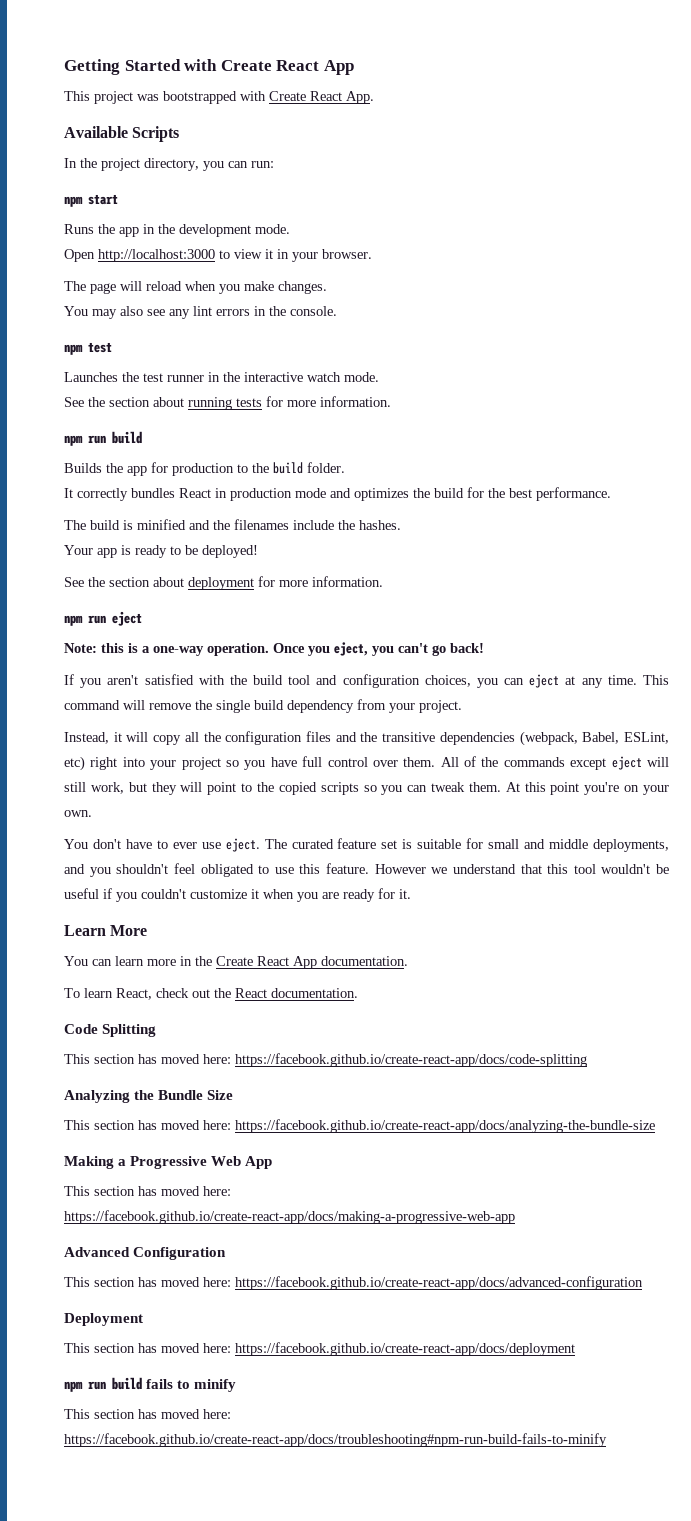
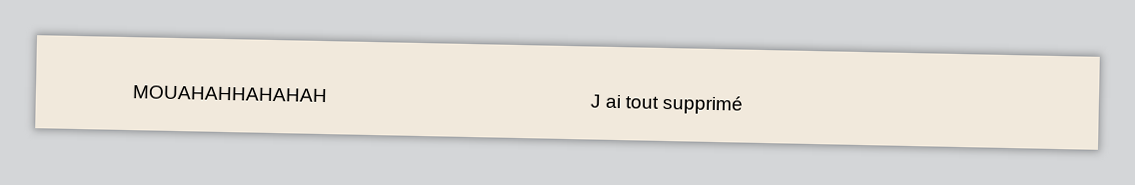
- Getting Started with Create React App
- This project was bootstrapped with Create React App.
- Available Scripts
- In the project directory, you can run:
- npm start
- Runs the app in the development mode.
- Open http://localhost:3000 to view it in your browser.
- The page will reload when you make changes.
- You may also see any lint errors in the console.
- npm test
- Launches the test runner in the interactive watch mode.
- See the section about running tests for more information.
- npm run build
- Builds the app for production to the build folder.
- It correctly bundles React in production mode and optimizes the build for the best performance.
- The build is minified and the filenames include the hashes.
- Your app is ready to be deployed!
- See the section about deployment for more information.
- npm run eject
- Note: this is a one-way operation. Once you eject, you can't go back!
- If you aren't satisfied with the build tool and configuration choices, you can eject at any time. This command will remove the single build dependency from your project.
- Instead, it will copy all the configuration files and the transitive dependencies (webpack, Babel, ESLint, etc) right into your project so you have full control over them. All of the commands except eject will still work, but they will point to the copied scripts so you can tweak them. At this point you're on your own.
- You don't have to ever use eject. The curated feature set is suitable for small and middle deployments, and you shouldn't feel obligated to use this feature. However we understand that this tool wouldn't be useful if you couldn't customize it when you are ready for it.
- Learn More
- You can learn more in the Create React App documentation.
- To learn React, check out the React documentation.
- Code Splitting
- This section has moved here: https://facebook.github.io/create-react-app/docs/code-splitting
- Analyzing the Bundle Size
- This section has moved here: https://facebook.github.io/create-react-app/docs/analyzing-the-bundle-size
- Making a Progressive Web App
- This section has moved here: https://facebook.github.io/create-react-app/docs/making-a-progressive-web-app
- Advanced Configuration
- This section has moved here: https://facebook.github.io/create-react-app/docs/advanced-configuration
- Deployment
- This section has moved here: https://facebook.github.io/create-react-app/docs/deployment
- npm run build fails to minify
- This section has moved here: https://facebook.github.io/create-react-app/docs/troubleshooting#npm-run-build-fails-to-minify
+ MOUAHAHHAHAHAH
+ J ai tout supprimé

